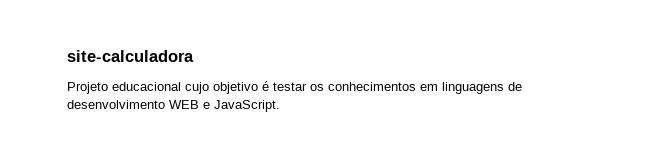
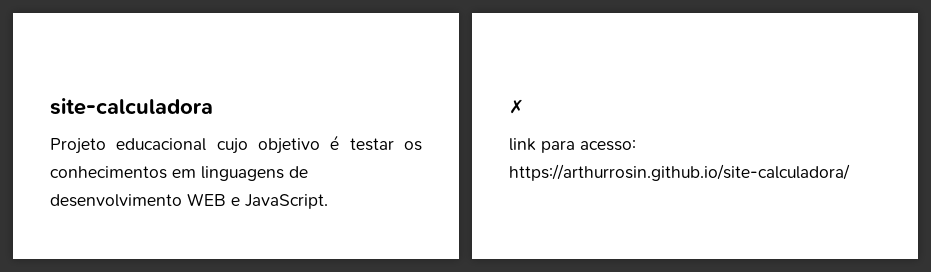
+ ✗
+ link para acesso: https://arthurrosin.github.io/site-calculadora/

